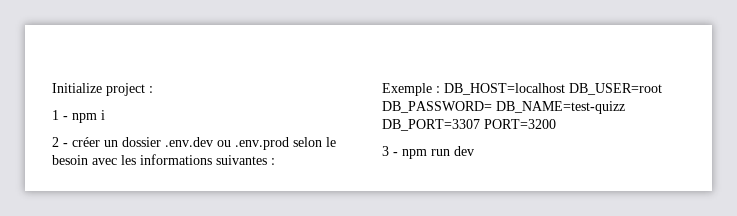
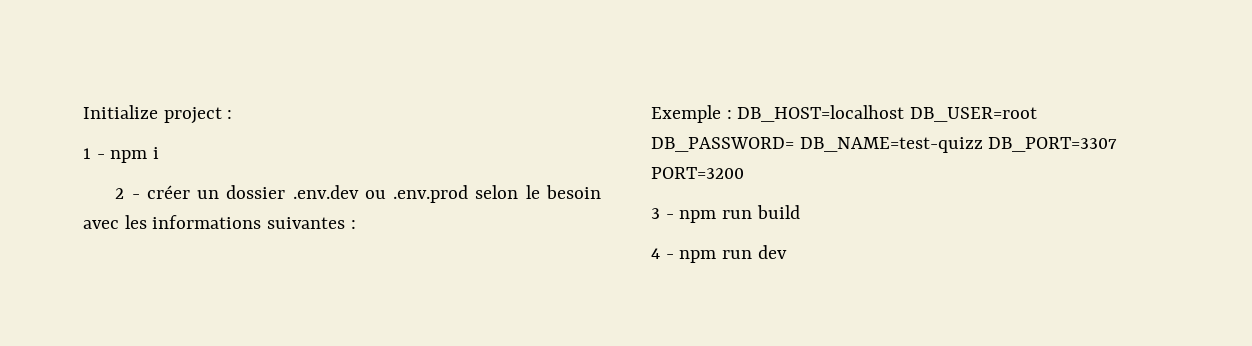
- 3 - npm run dev
+ 3 - npm run build
+ 4 - npm run dev

